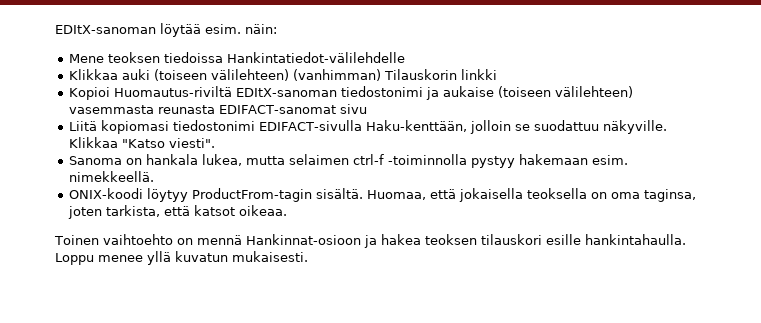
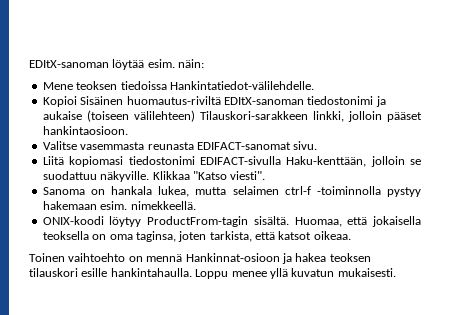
- Mene teoksen tiedoissa Hankintatiedot-välilehdelle
- Klikkaa auki (toiseen välilehteen) (vanhimman) Tilauskorin linkki
+ Mene teoksen tiedoissa Hankintatiedot-välilehdelle.
- Kopioi Huomautus-riviltä EDItX-sanoman tiedostonimi ja aukaise (toiseen välilehteen) vasemmasta reunasta EDIFACT-sanomat sivu
+ Kopioi Sisäinen huomautus-riviltä EDItX-sanoman tiedostonimi ja aukaise (toiseen välilehteen) Tilauskori-sarakkeen linkki, jolloin pääset hankintaosioon.
+ Valitse vasemmasta reunasta EDIFACT-sanomat sivu.

